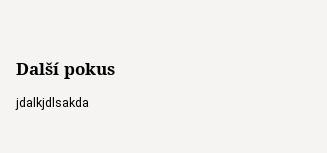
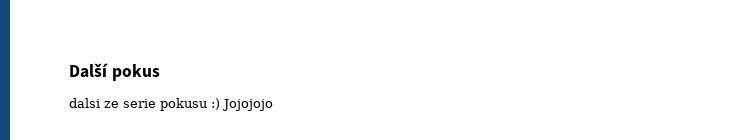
- jdalkjdlsakda
+ dalsi ze serie pokusu :) Jojojojo

